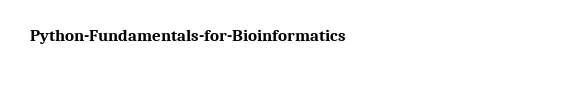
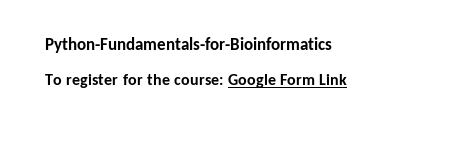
+ To register for the course: Google Form Link

